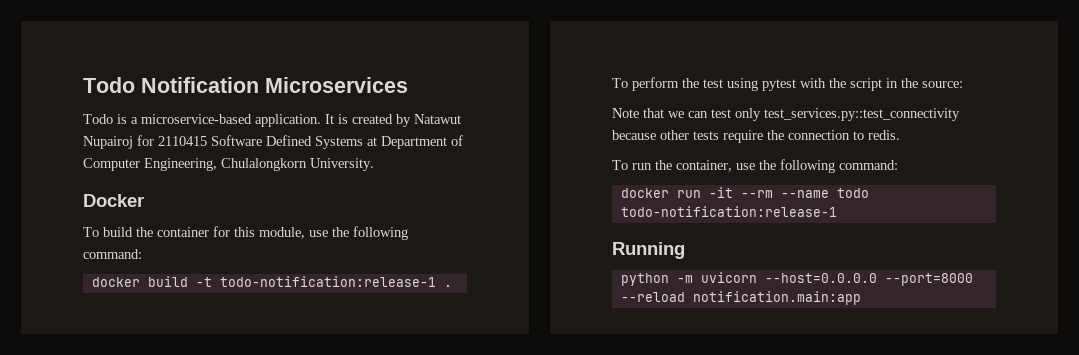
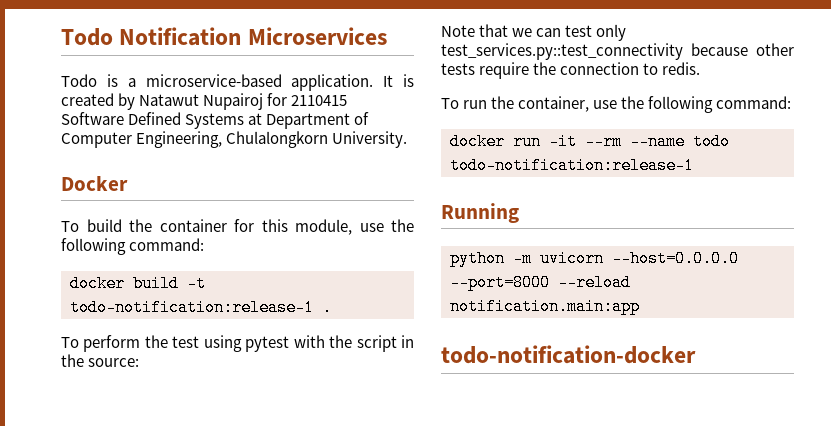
+ todo-notification-docker

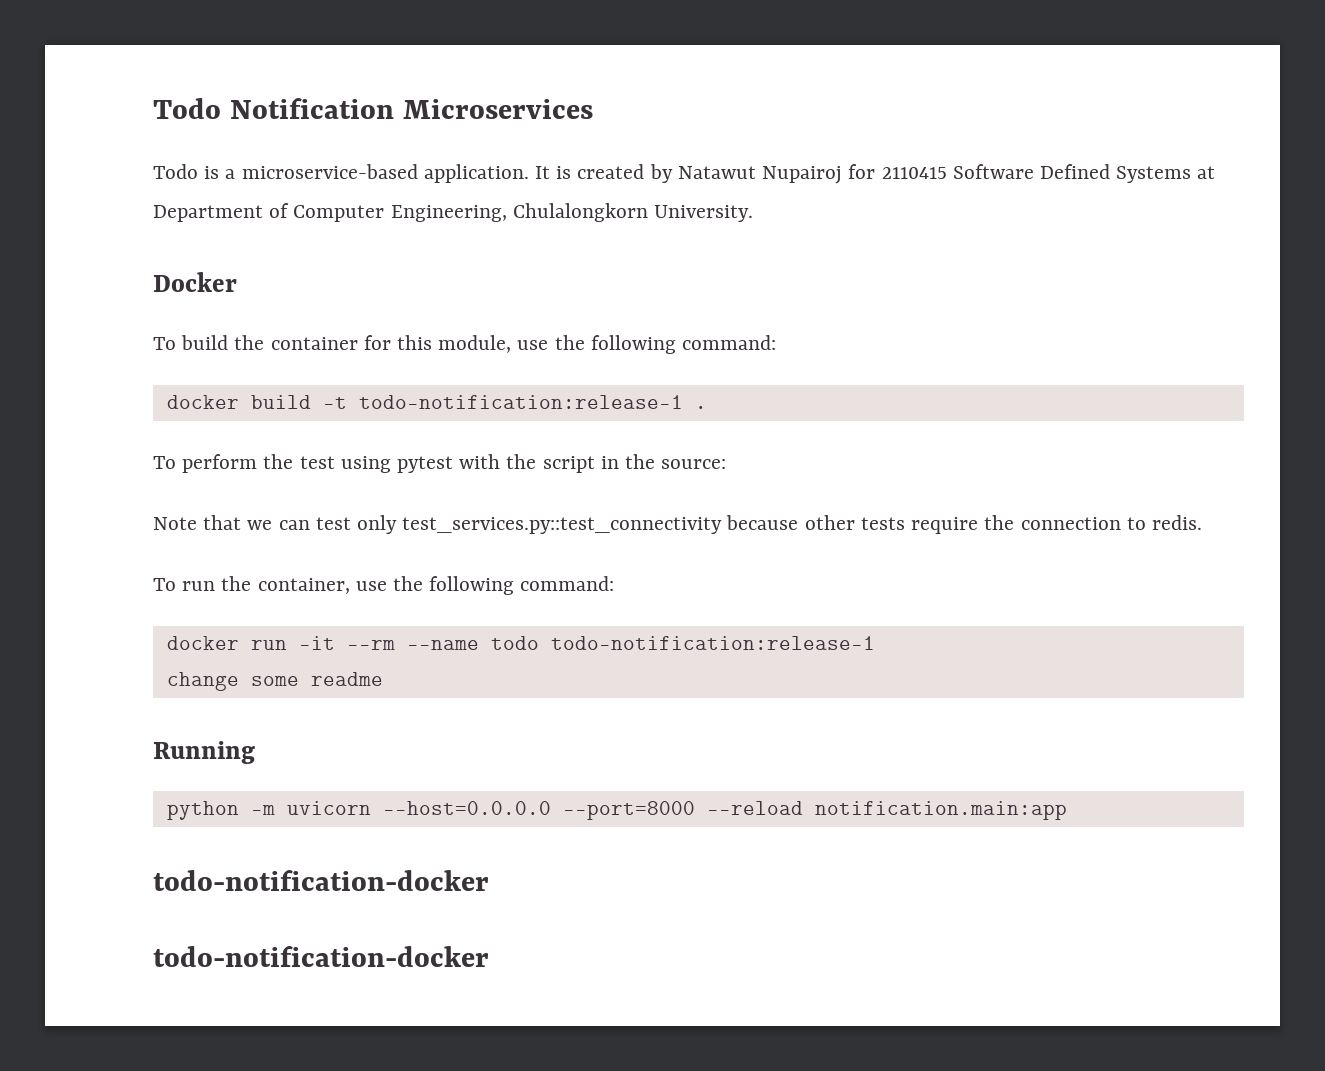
+ change some readme
  python -m uvicorn --host=0.0.0.0 --port=8000 --reload notification.main:app
+ todo-notification-docker

